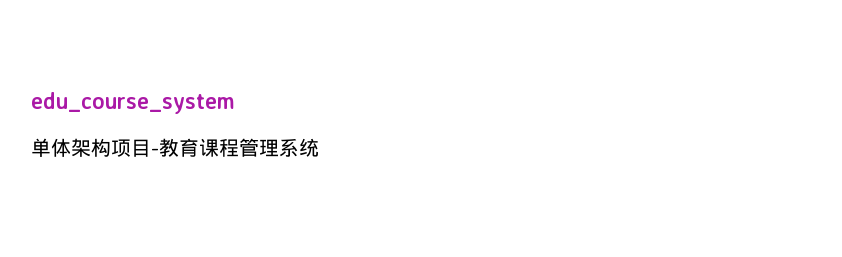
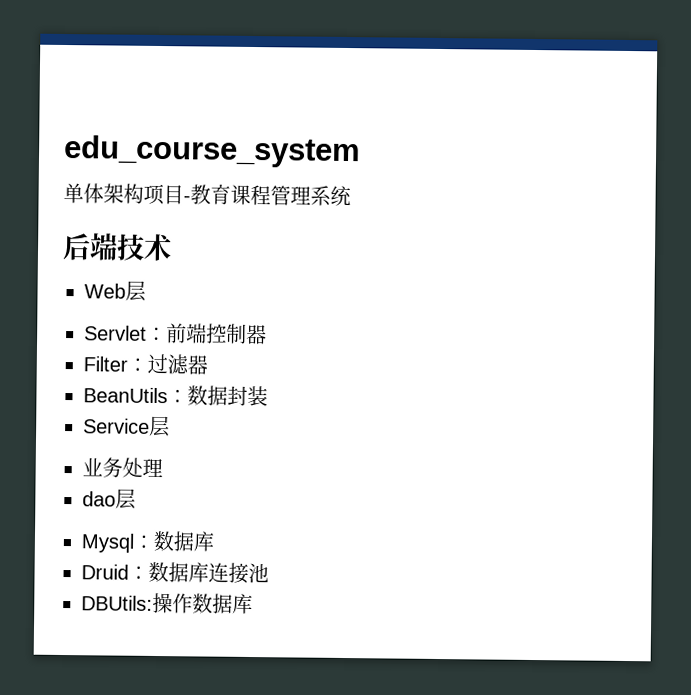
+ 后端技术
+ Web层
+ Servlet：前端控制器
+ Filter：过滤器
+ BeanUtils：数据封装
+ Service层
+ 业务处理
+ dao层
+ Mysql：数据库
+ Druid：数据库连接池
+ DBUtils:操作数据库

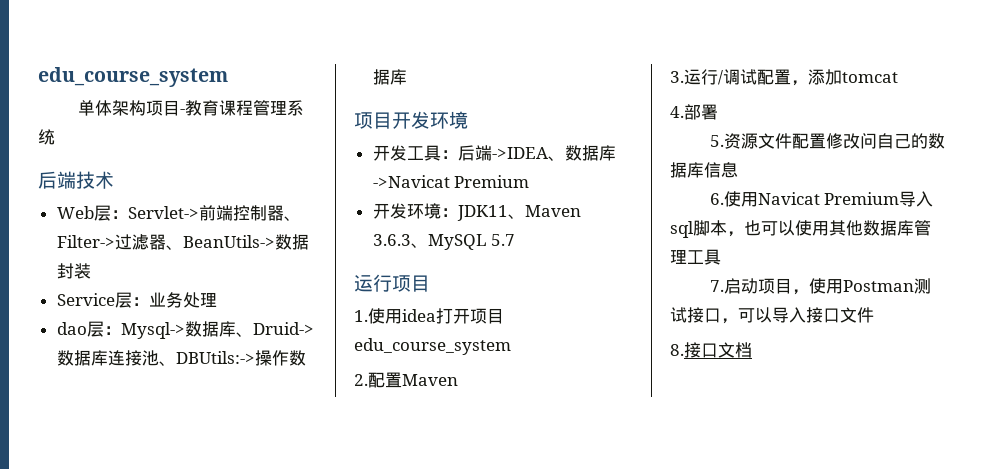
- Web层
- Servlet：前端控制器
- Filter：过滤器
- BeanUtils：数据封装
+ Web层：Servlet->前端控制器、Filter->过滤器、BeanUtils->数据封装
- Service层
- 业务处理
+ Service层：业务处理
- dao层
- Mysql：数据库
- Druid：数据库连接池
- DBUtils:操作数据库
+ dao层：Mysql->数据库、Druid->数据库连接池、DBUtils:->操作数据库
+ 项目开发环境
+ 开发工具：后端->IDEA、数据库->Navicat Premium
+ 开发环境：JDK11、Maven 3.6.3、MySQL 5.7
+ 运行项目
+ 1.使用idea打开项目edu_course_system
+ 2.配置Maven
+ 3.运行/调试配置，添加tomcat
+ 4.部署
+ 5.资源文件配置修改问自己的数据库信息
+ 6.使用Navicat Premium导入sql脚本，也可以使用其他数据库管理工具
+ 7.启动项目，使用Postman测试接口，可以导入接口文件
+ 8.接口文档

